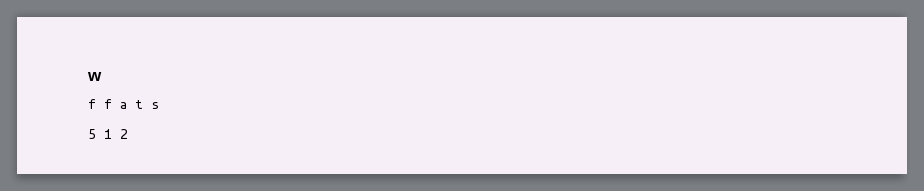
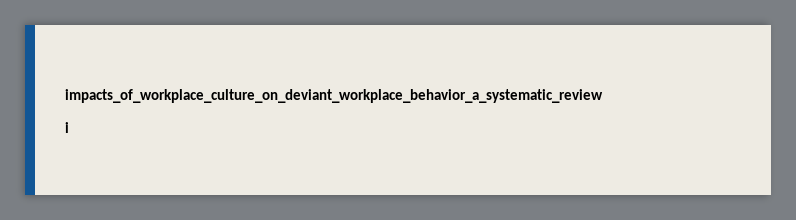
- w
- f f a t s
- 5 1 2
+ impacts_of_workplace_culture_on_deviant_workplace_behavior_a_systematic_review
+ i

